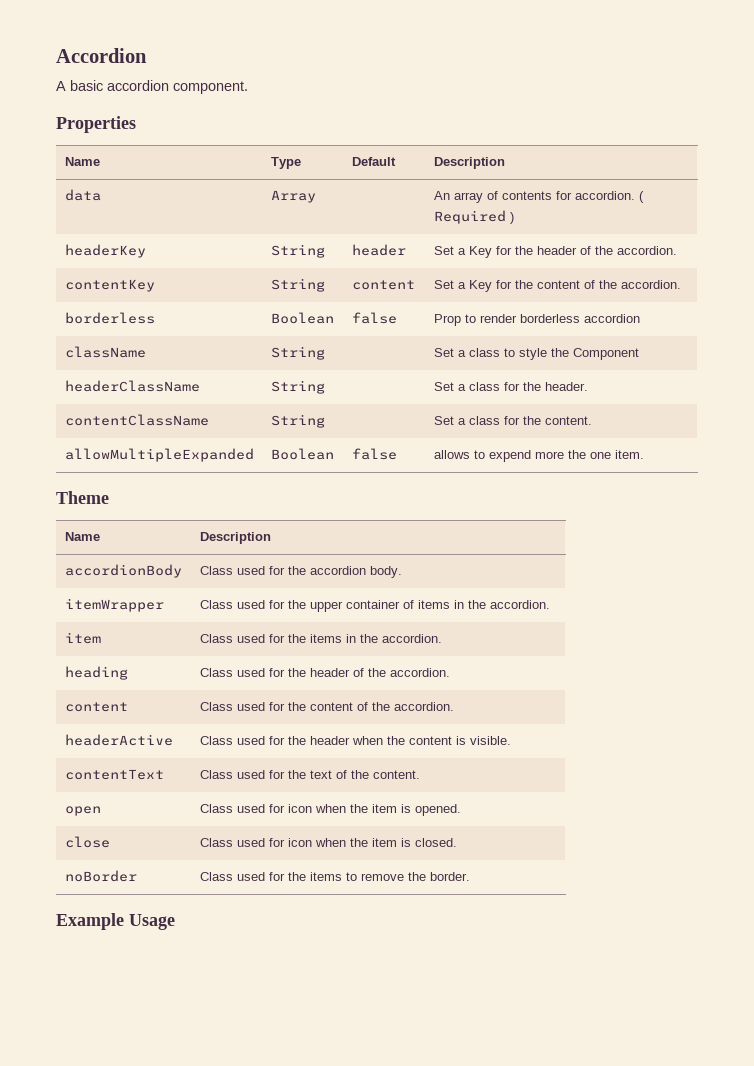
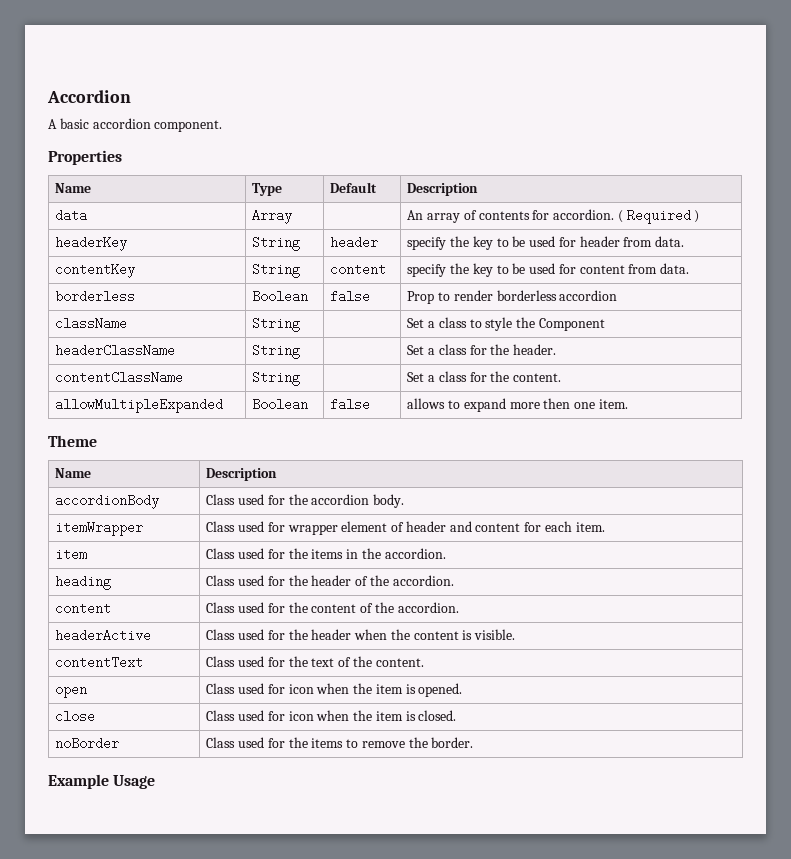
- headerKey | String | header | Set a Key for the header of the accordion.
- contentKey | String | content | Set a Key for the content of the accordion.
+ headerKey | String | header | specify the key to be used for header from data.
+ contentKey | String | content | specify the key to be used for content from data.
- allowMultipleExpanded | Boolean | false | allows to expend more the one item.
+ allowMultipleExpanded | Boolean | false | allows to expand more then one item.
- itemWrapper | Class used for the upper container of items in the accordion.
+ itemWrapper | Class used for wrapper element of header and content for each item.

